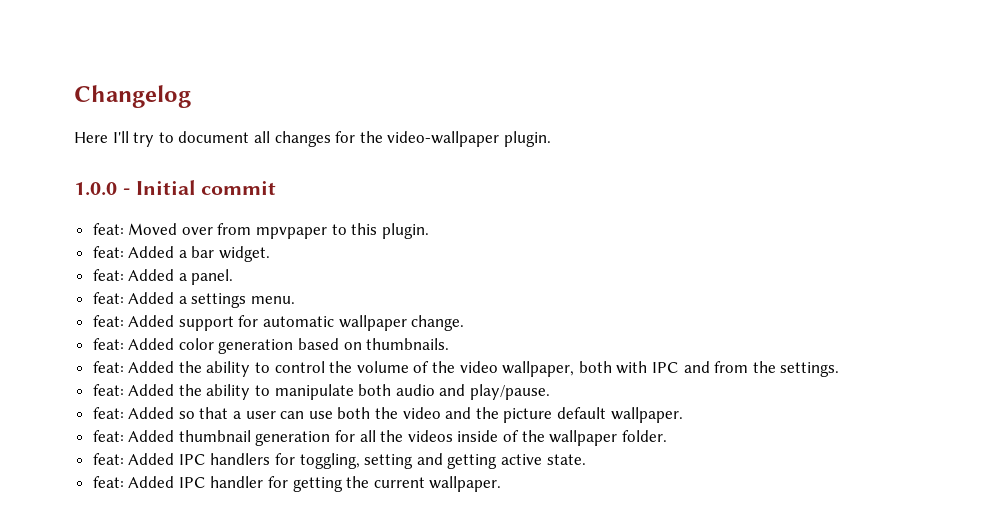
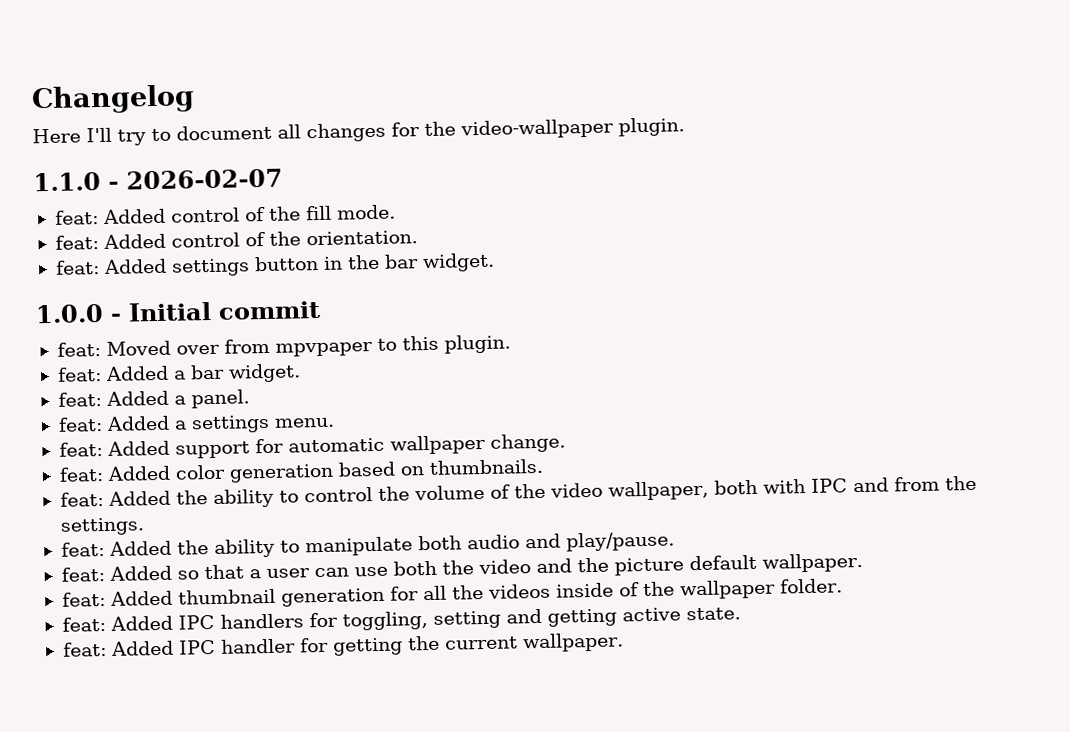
+ 1.1.0 - 2026-02-07
+ feat: Added control of the fill mode.
+ feat: Added control of the orientation.
+ feat: Added settings button in the bar widget.

